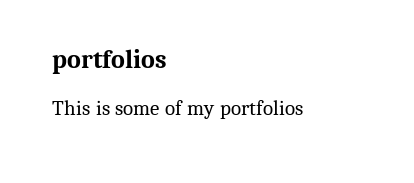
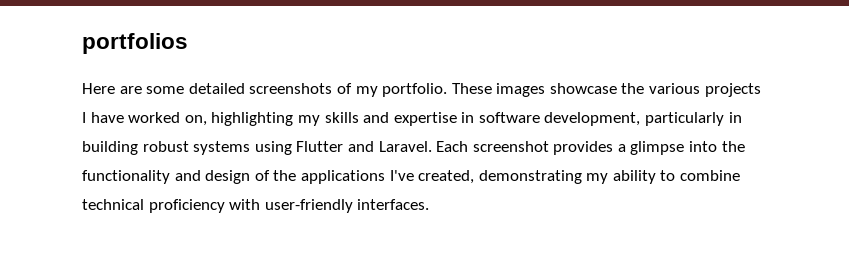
- This is some of my portfolios
+ Here are some detailed screenshots of my portfolio. These images showcase the various projects I have worked on, highlighting my skills and expertise in software development, particularly in building robust systems using Flutter and Laravel. Each screenshot provides a glimpse into the functionality and design of the applications I've created, demonstrating my ability to combine technical proficiency with user-friendly interfaces.

